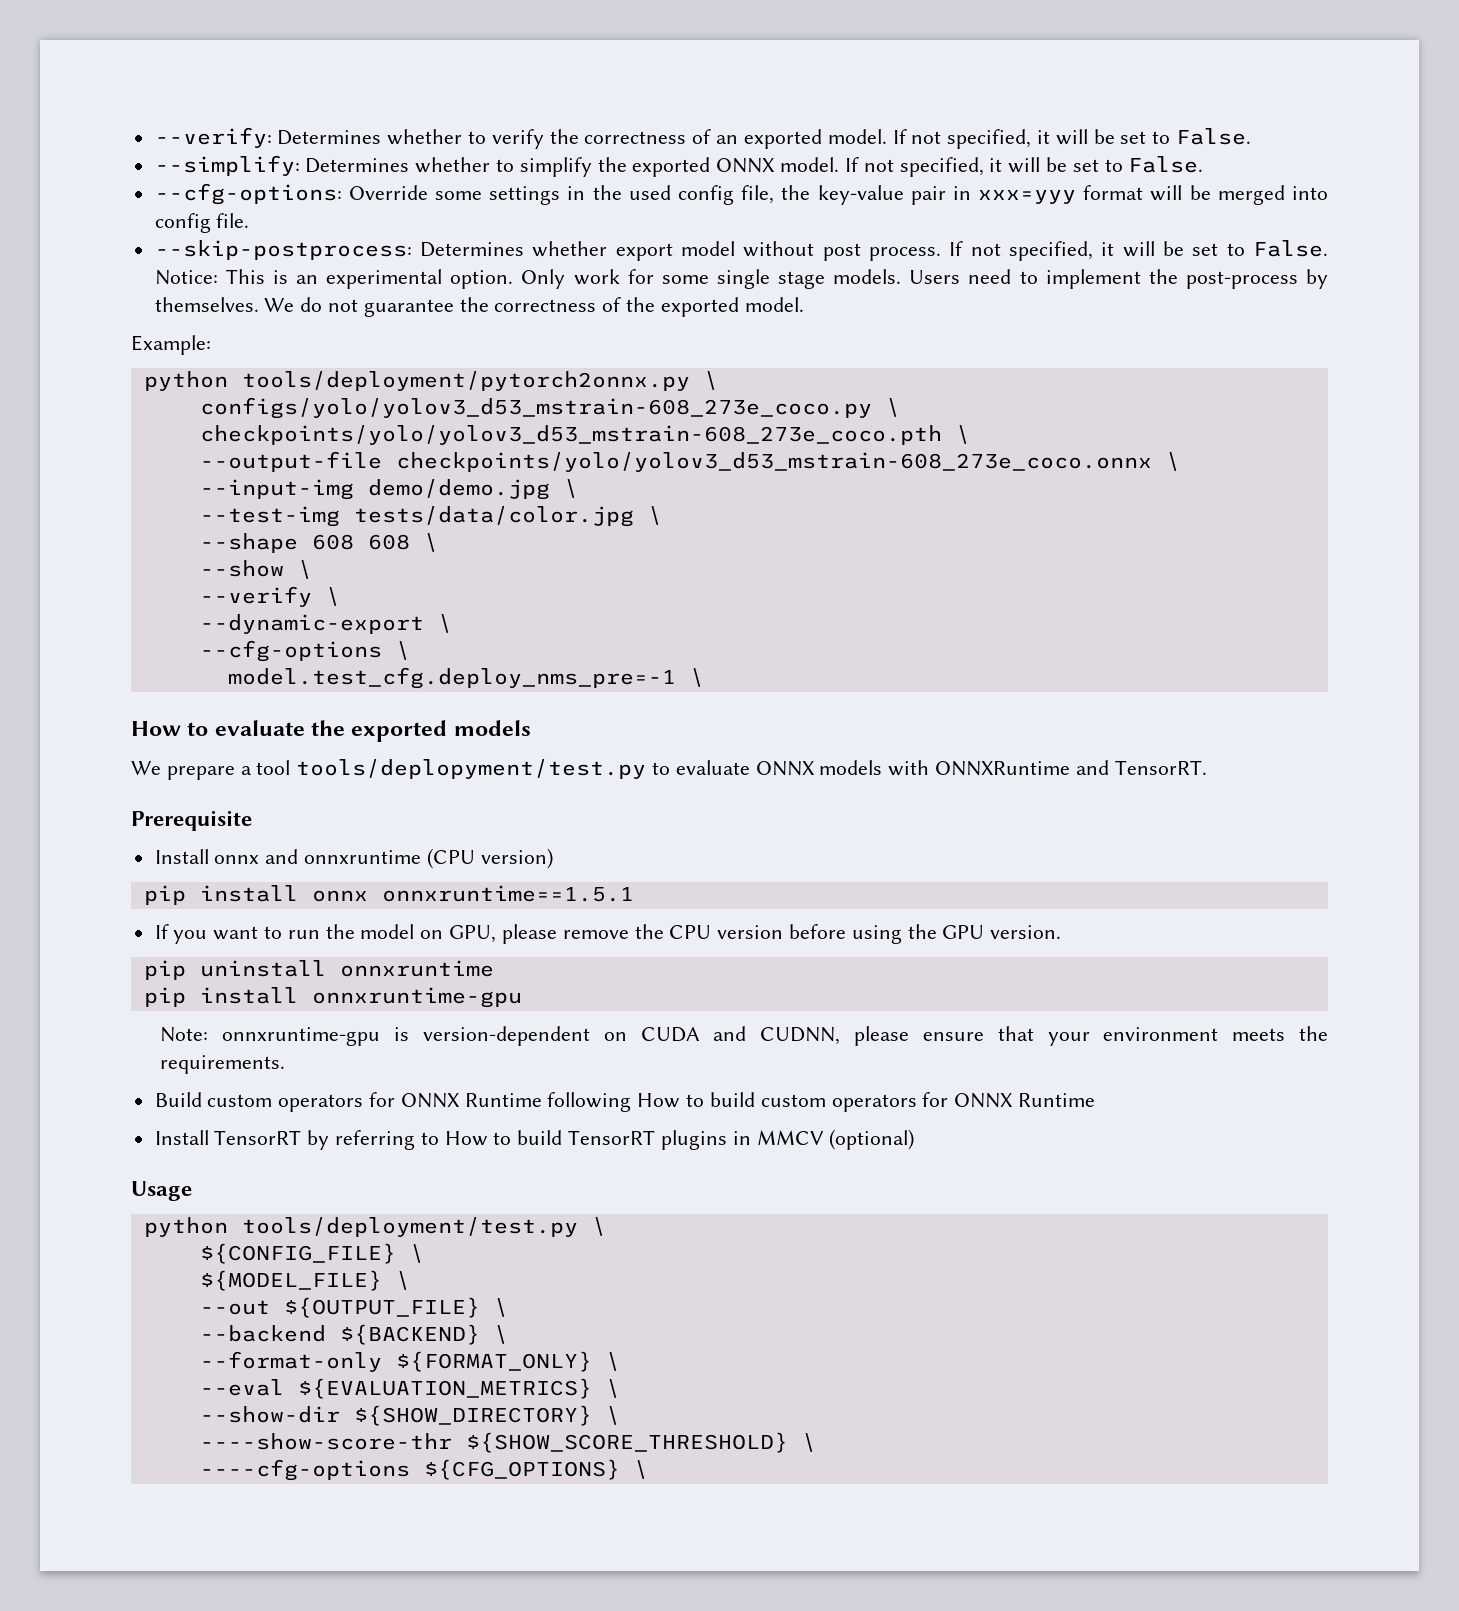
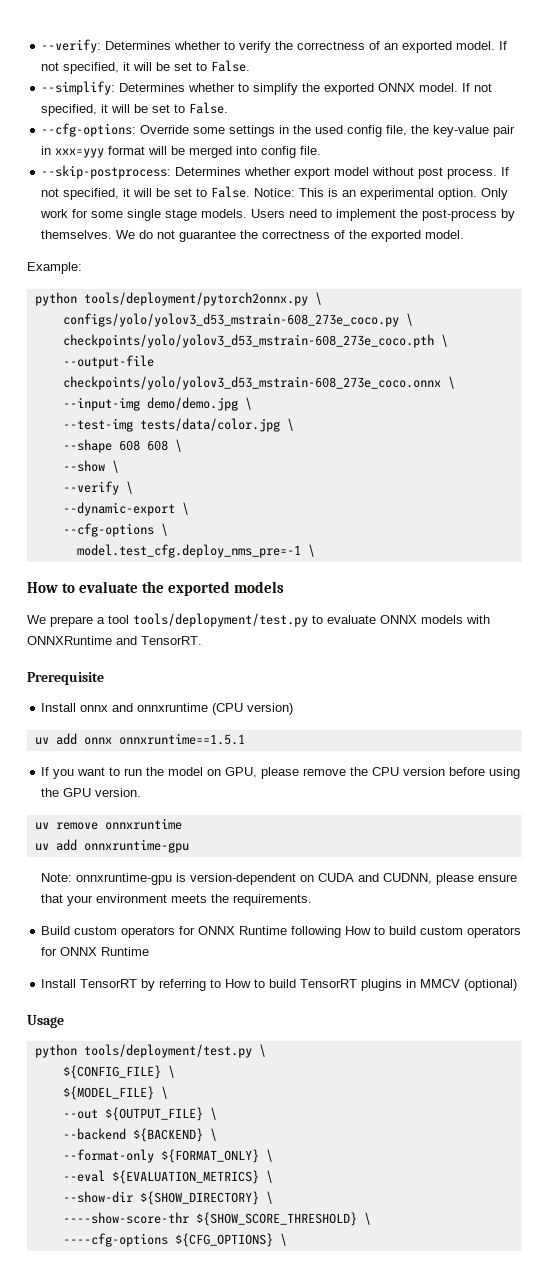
- pip install onnx onnxruntime==1.5.1
+ uv add onnx onnxruntime==1.5.1
- pip uninstall onnxruntime
+ uv remove onnxruntime
- pip install onnxruntime-gpu
+ uv add onnxruntime-gpu

